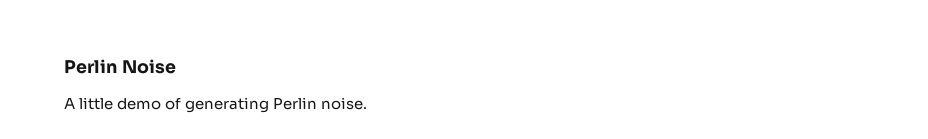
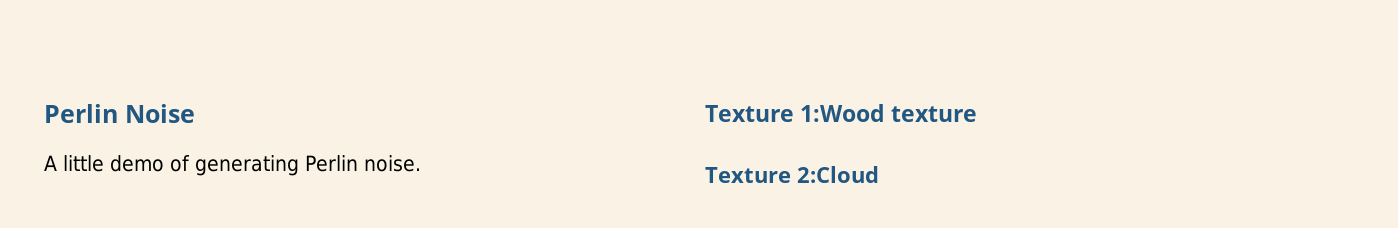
+ Texture 1:Wood texture
+ Texture 2:Cloud

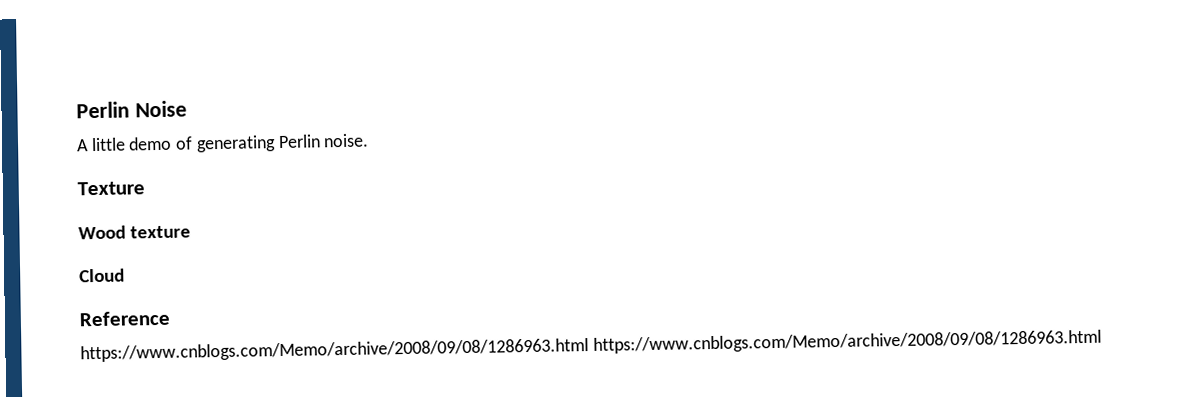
- Texture 1:Wood texture
+ Texture
+ Wood texture
- Texture 2:Cloud
+ Cloud
+ Reference
+ https://www.cnblogs.com/Memo/archive/2008/09/08/1286963.html https://www.cnblogs.com/Memo/archive/2008/09/08/1286963.html

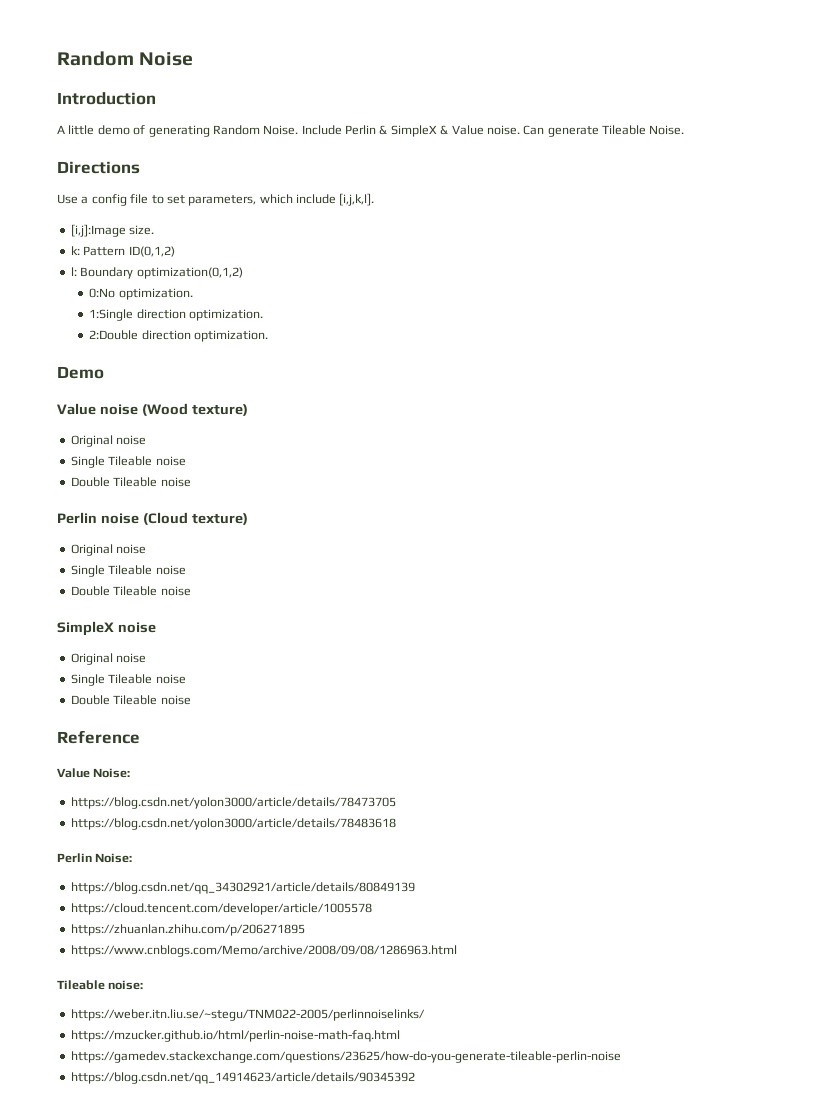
- Perlin Noise
+ Random Noise
+ Introduction
- A little demo of generating Perlin noise.
- Texture
- Wood texture
- Cloud
+ A little demo of generating Random Noise. Include Perlin & SimpleX & Value noise. Can generate Tileable Noise.
+ Directions
+ Use a config file to set parameters, which include [i,j,k,l].
+ [i,j]:Image size.
+ k: Pattern ID(0,1,2)
+ l: Boundary optimization(0,1,2)
+ 0:No optimization.
+ 1:Single direction optimization.
+ 2:Double direction optimization.
+ Demo
+ Value noise (Wood texture)
+ Original noise
+ Single Tileable noise
+ Double Tileable noise
+ Perlin noise (Cloud texture)
+ Original noise
+ Single Tileable noise
+ Double Tileable noise
+ SimpleX noise
+ Original noise
+ Single Tileable noise
+ Double Tileable noise
  Reference
- https://www.cnblogs.com/Memo/archive/2008/09/08/1286963.html https://www.cnblogs.com/Memo/archive/2008/09/08/1286963.html
+ Value Noise:
+ https://blog.csdn.net/yolon3000/article/details/78473705
+ https://blog.csdn.net/yolon3000/article/details/78483618
+ Perlin Noise:
+ https://blog.csdn.net/qq_34302921/article/details/80849139
+ https://cloud.tencent.com/developer/article/1005578
+ https://zhuanlan.zhihu.com/p/206271895
+ https://www.cnblogs.com/Memo/archive/2008/09/08/1286963.html
+ Tileable noise:
+ https://weber.itn.liu.se/~stegu/TNM022-2005/perlinnoiselinks/
+ https://mzucker.github.io/html/perlin-noise-math-faq.html
+ https://gamedev.stackexchange.com/questions/23625/how-do-you-generate-tileable-perlin-noise
+ https://blog.csdn.net/qq_14914623/article/details/90345392

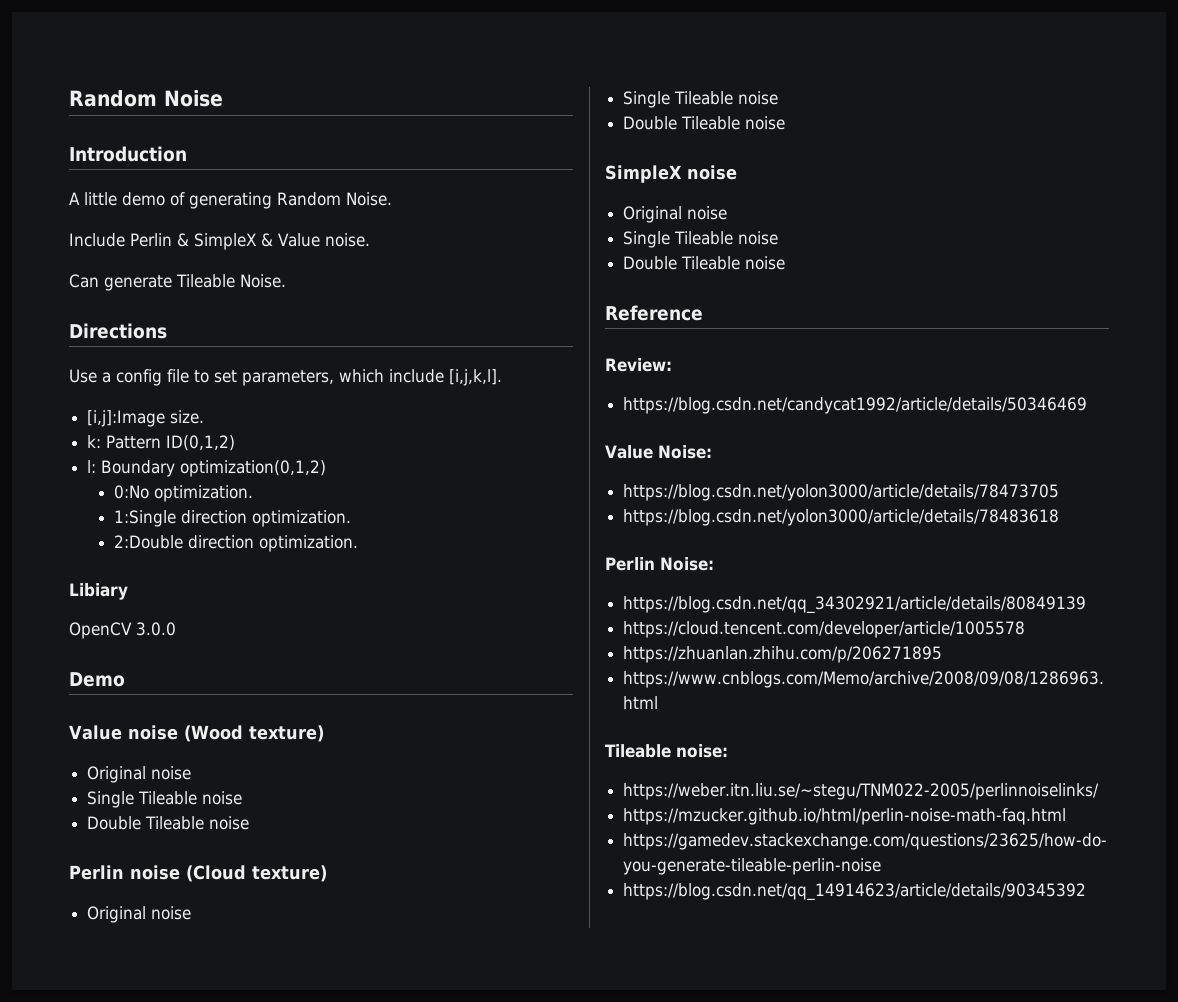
- A little demo of generating Random Noise. Include Perlin & SimpleX & Value noise. Can generate Tileable Noise.
+ A little demo of generating Random Noise.
+ Include Perlin & SimpleX & Value noise.
+ Can generate Tileable Noise.
+ Libiary
+ OpenCV 3.0.0
+ Review:
+ https://blog.csdn.net/candycat1992/article/details/50346469

